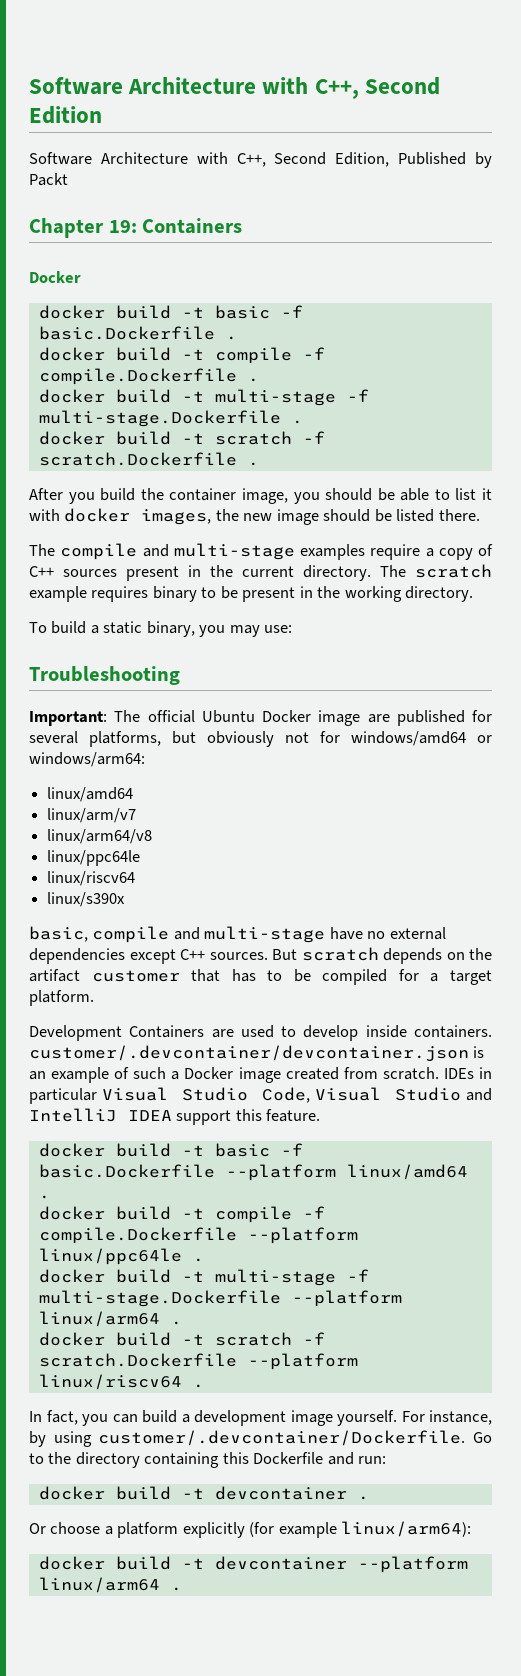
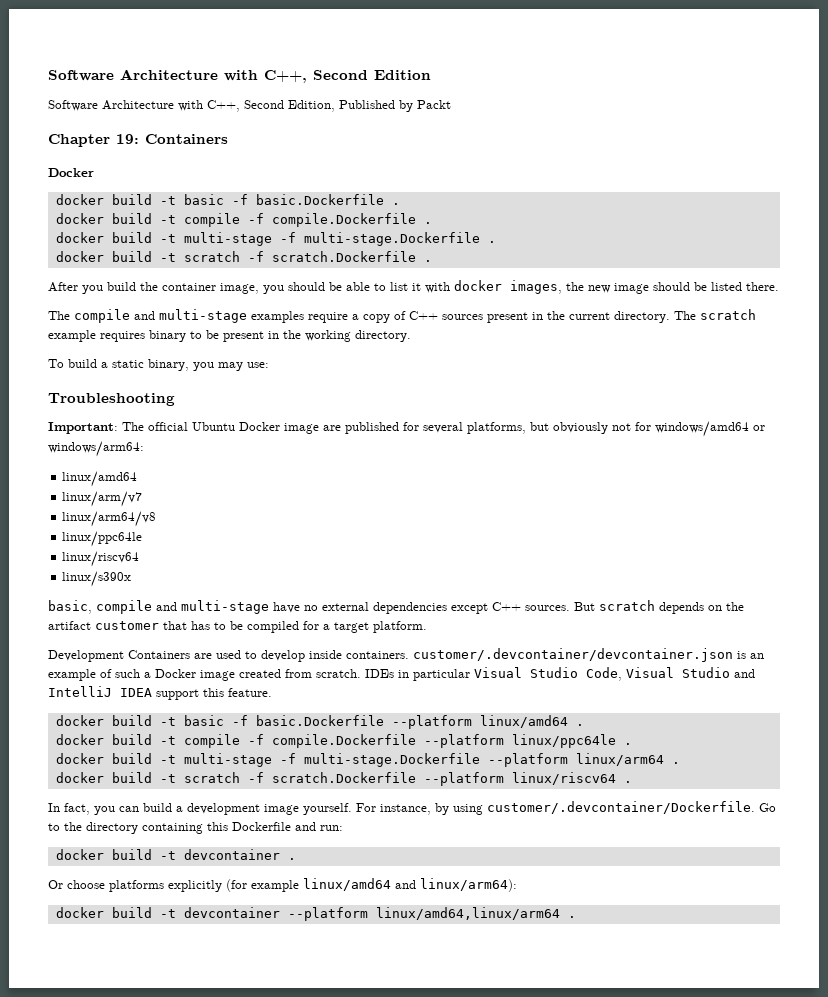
- Or choose a platform explicitly (for example linux/arm64):
+ Or choose platforms explicitly (for example linux/amd64 and linux/arm64):
- docker build -t devcontainer --platform linux/arm64 .
+ docker build -t devcontainer --platform linux/amd64,linux/arm64 .

